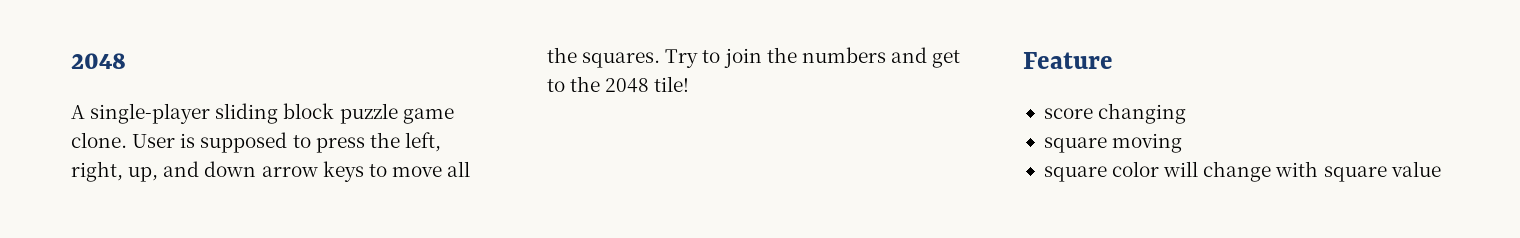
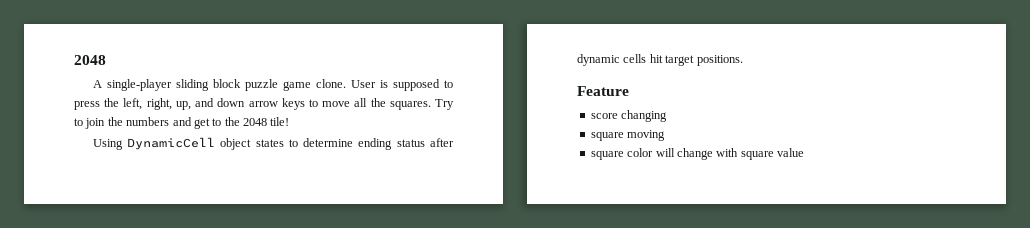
+ Using DynamicCell object states to determine ending status after dynamic cells hit target positions.

